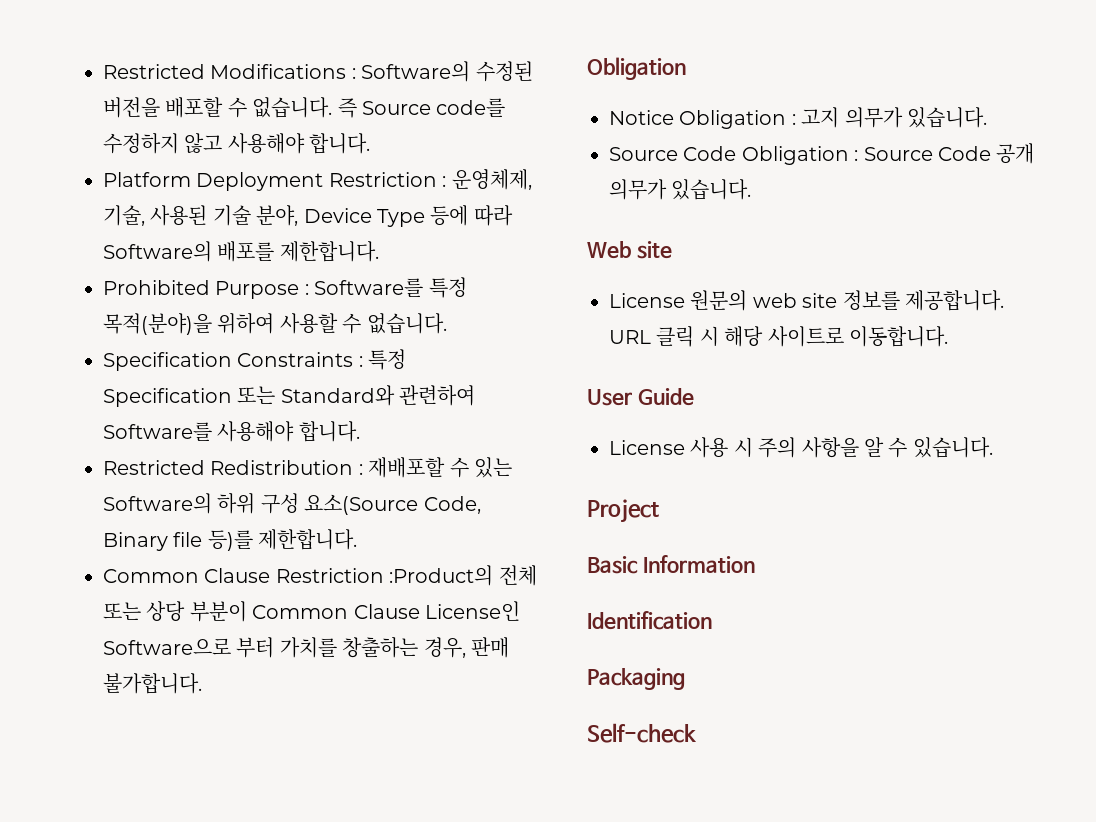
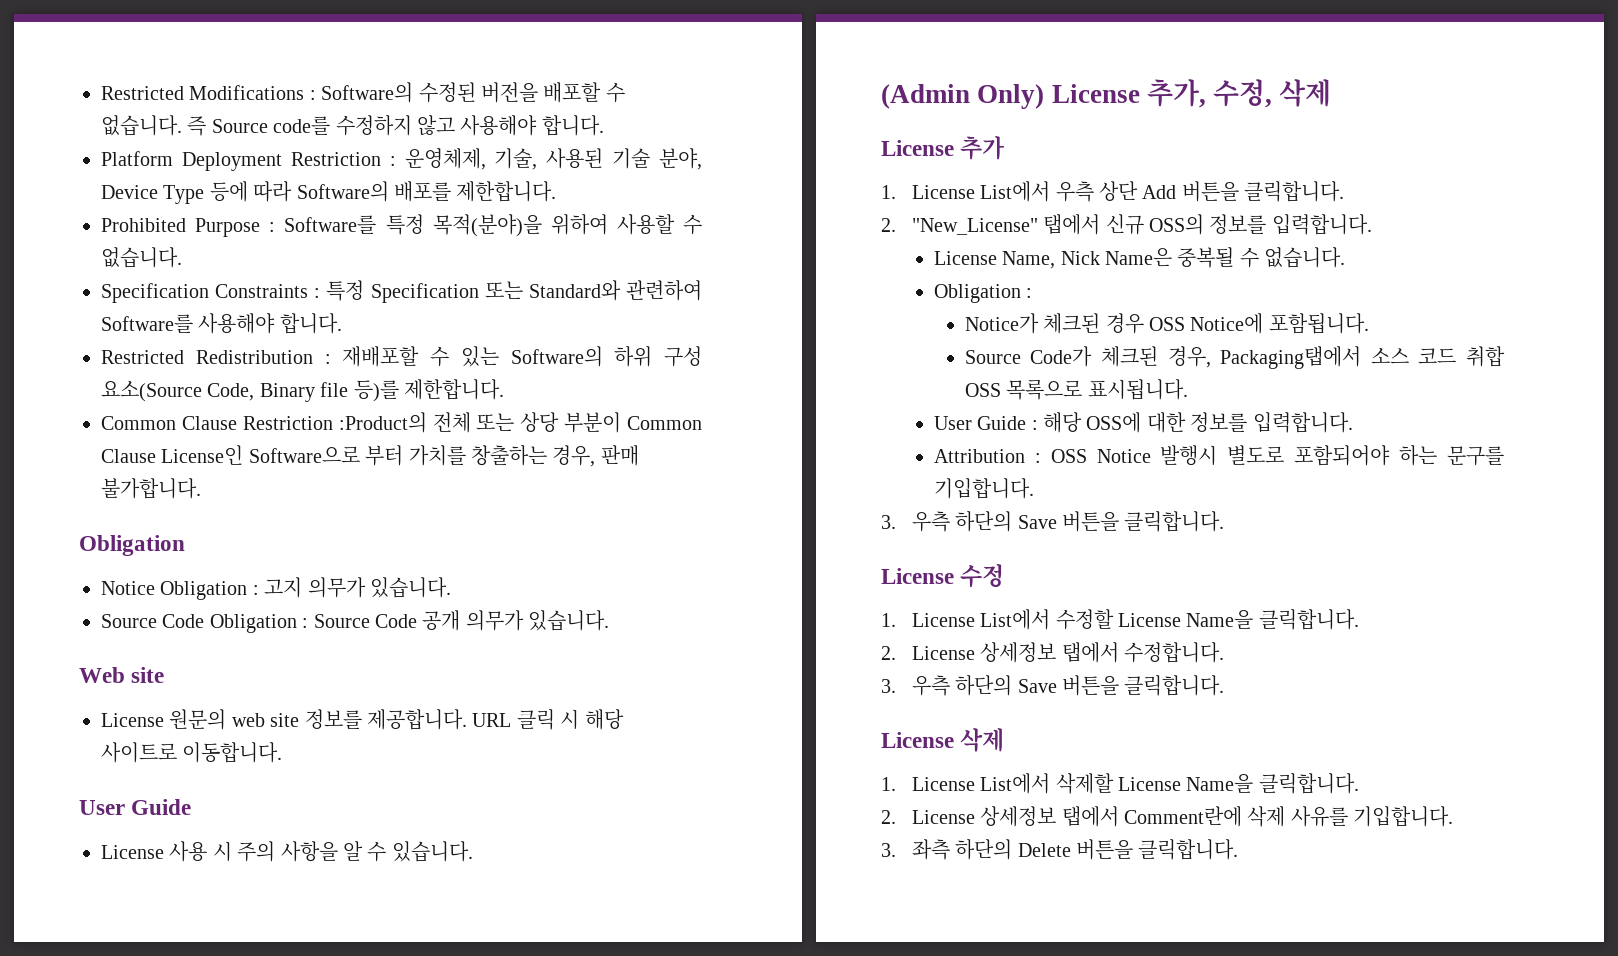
- Project
- Basic Information
- Identification
- Packaging
- Self-check
+ (Admin Only) License 추가, 수정, 삭제
+ License 추가
+ 1. License List에서 우측 상단 Add 버튼을 클릭합니다.
+ 2. "New_License" 탭에서 신규 OSS의 정보를 입력합니다.
+ License Name, Nick Name은 중복될 수 없습니다.
+ Obligation :
+ Notice가 체크된 경우 OSS Notice에 포함됩니다.
+ Source Code가 체크된 경우, Packaging탭에서 소스 코드 취합 OSS 목록으로 표시됩니다.
+ User Guide : 해당 OSS에 대한 정보를 입력합니다.
+ Attribution : OSS Notice 발행시 별도로 포함되어야 하는 문구를 기입합니다.
+ 3. 우측 하단의 Save 버튼을 클릭합니다.
+ License 수정
+ 1. License List에서 수정할 License Name을 클릭합니다.
+ 2. License 상세정보 탭에서 수정합니다.
+ 3. 우측 하단의 Save 버튼을 클릭합니다.
+ License 삭제
+ 1. License List에서 삭제할 License Name을 클릭합니다.
+ 2. License 상세정보 탭에서 Comment란에 삭제 사유를 기입합니다.
+ 3. 좌측 하단의 Delete 버튼을 클릭합니다.

